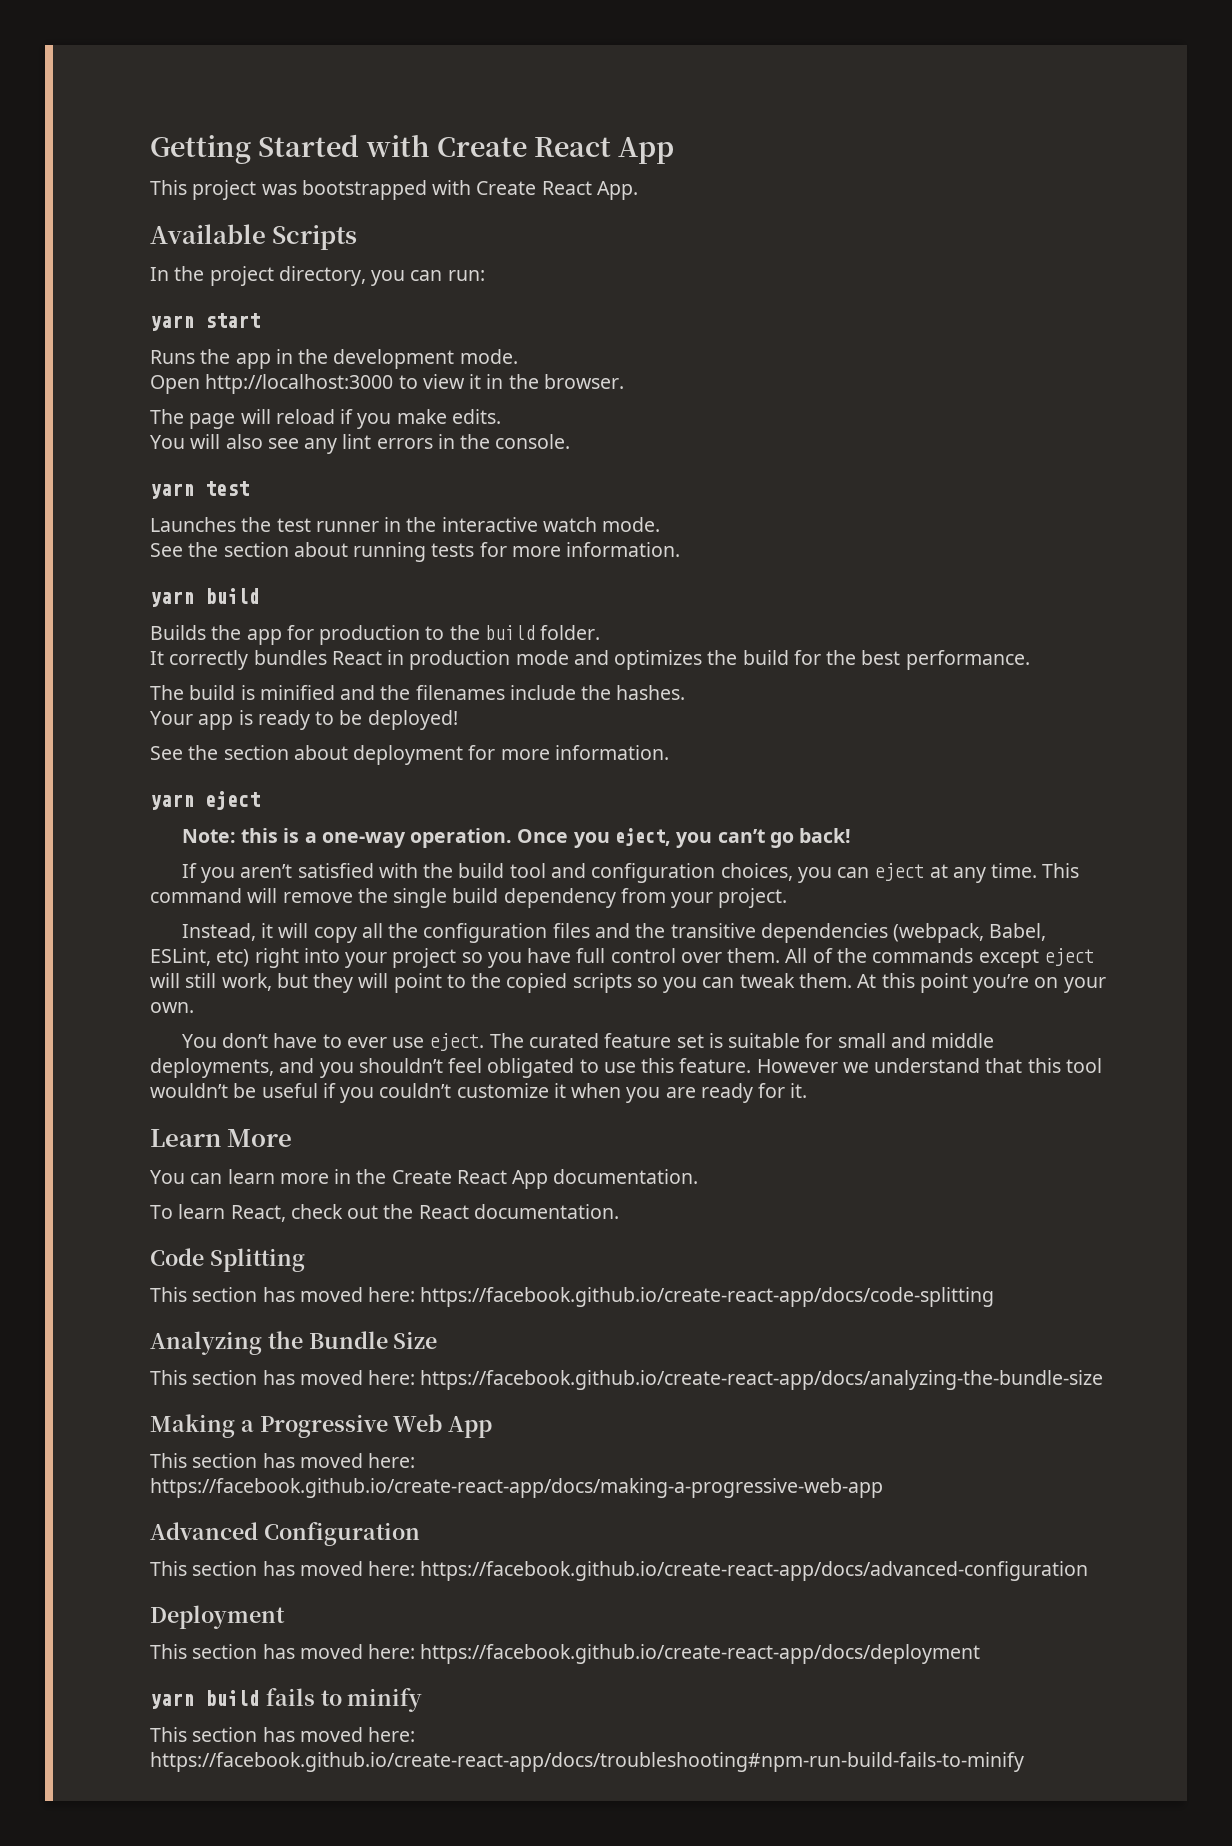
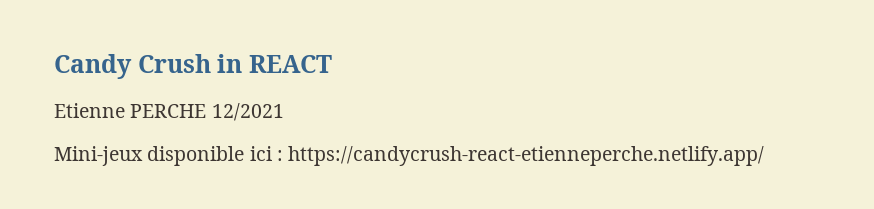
- Getting Started with Create React App
- This project was bootstrapped with Create React App.
- Available Scripts
- In the project directory, you can run:
- yarn start
- Runs the app in the development mode.
- Open http://localhost:3000 to view it in the browser.
- The page will reload if you make edits.
- You will also see any lint errors in the console.
- yarn test
- Launches the test runner in the interactive watch mode.
- See the section about running tests for more information.
- yarn build
- Builds the app for production to the build folder.
- It correctly bundles React in production mode and optimizes the build for the best performance.
- The build is minified and the filenames include the hashes.
- Your app is ready to be deployed!
- See the section about deployment for more information.
- yarn eject
- Note: this is a one-way operation. Once you eject, you can’t go back!
- If you aren’t satisfied with the build tool and configuration choices, you can eject at any time. This command will remove the single build dependency from your project.
- Instead, it will copy all the configuration files and the transitive dependencies (webpack, Babel, ESLint, etc) right into your project so you have full control over them. All of the commands except eject will still work, but they will point to the copied scripts so you can tweak them. At this point you’re on your own.
- You don’t have to ever use eject. The curated feature set is suitable for small and middle deployments, and you shouldn’t feel obligated to use this feature. However we understand that this tool wouldn’t be useful if you couldn’t customize it when you are ready for it.
- Learn More
- You can learn more in the Create React App documentation.
- To learn React, check out the React documentation.
- Code Splitting
- This section has moved here: https://facebook.github.io/create-react-app/docs/code-splitting
- Analyzing the Bundle Size
- This section has moved here: https://facebook.github.io/create-react-app/docs/analyzing-the-bundle-size
- Making a Progressive Web App
- This section has moved here: https://facebook.github.io/create-react-app/docs/making-a-progressive-web-app
- Advanced Configuration
- This section has moved here: https://facebook.github.io/create-react-app/docs/advanced-configuration
- Deployment
- This section has moved here: https://facebook.github.io/create-react-app/docs/deployment
- yarn build fails to minify
- This section has moved here: https://facebook.github.io/create-react-app/docs/troubleshooting#npm-run-build-fails-to-minify
+ Candy Crush in REACT
+ Etienne PERCHE 12/2021
+ Mini-jeux disponible ici : https://candycrush-react-etienneperche.netlify.app/

